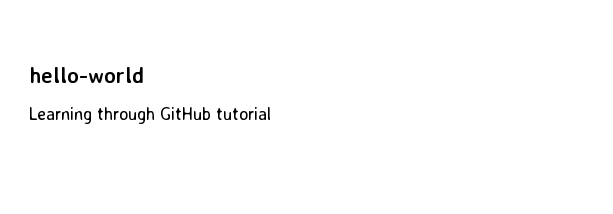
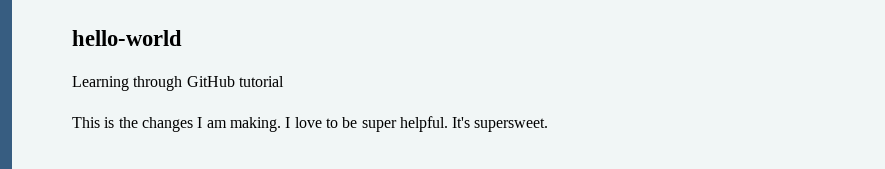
+ This is the changes I am making. I love to be super helpful. It's supersweet.

